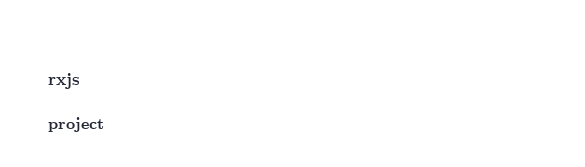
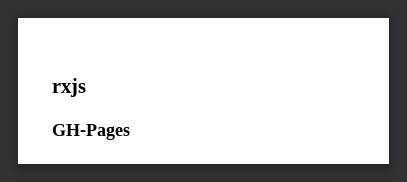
- project
+ GH-Pages

